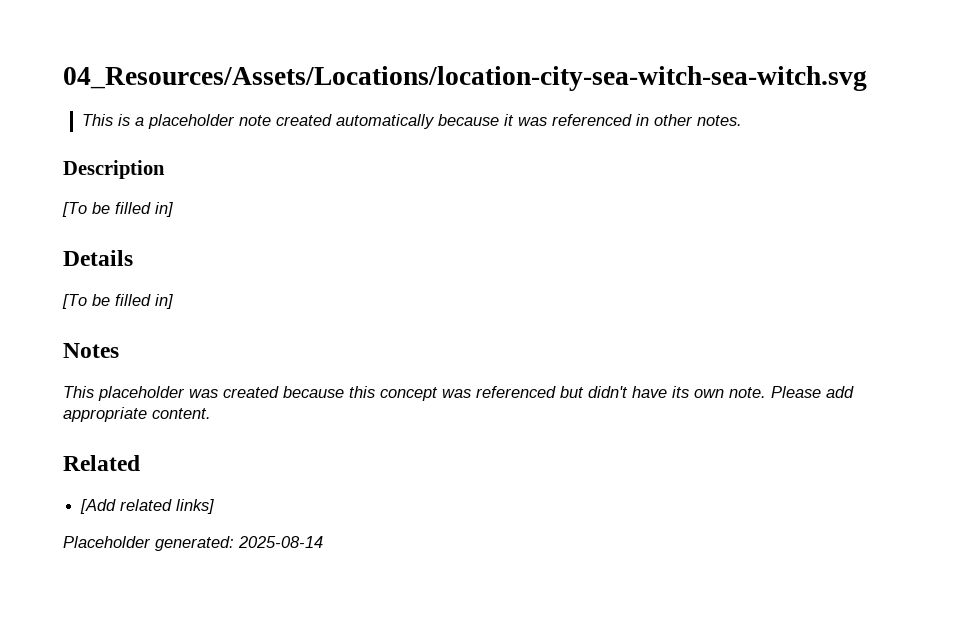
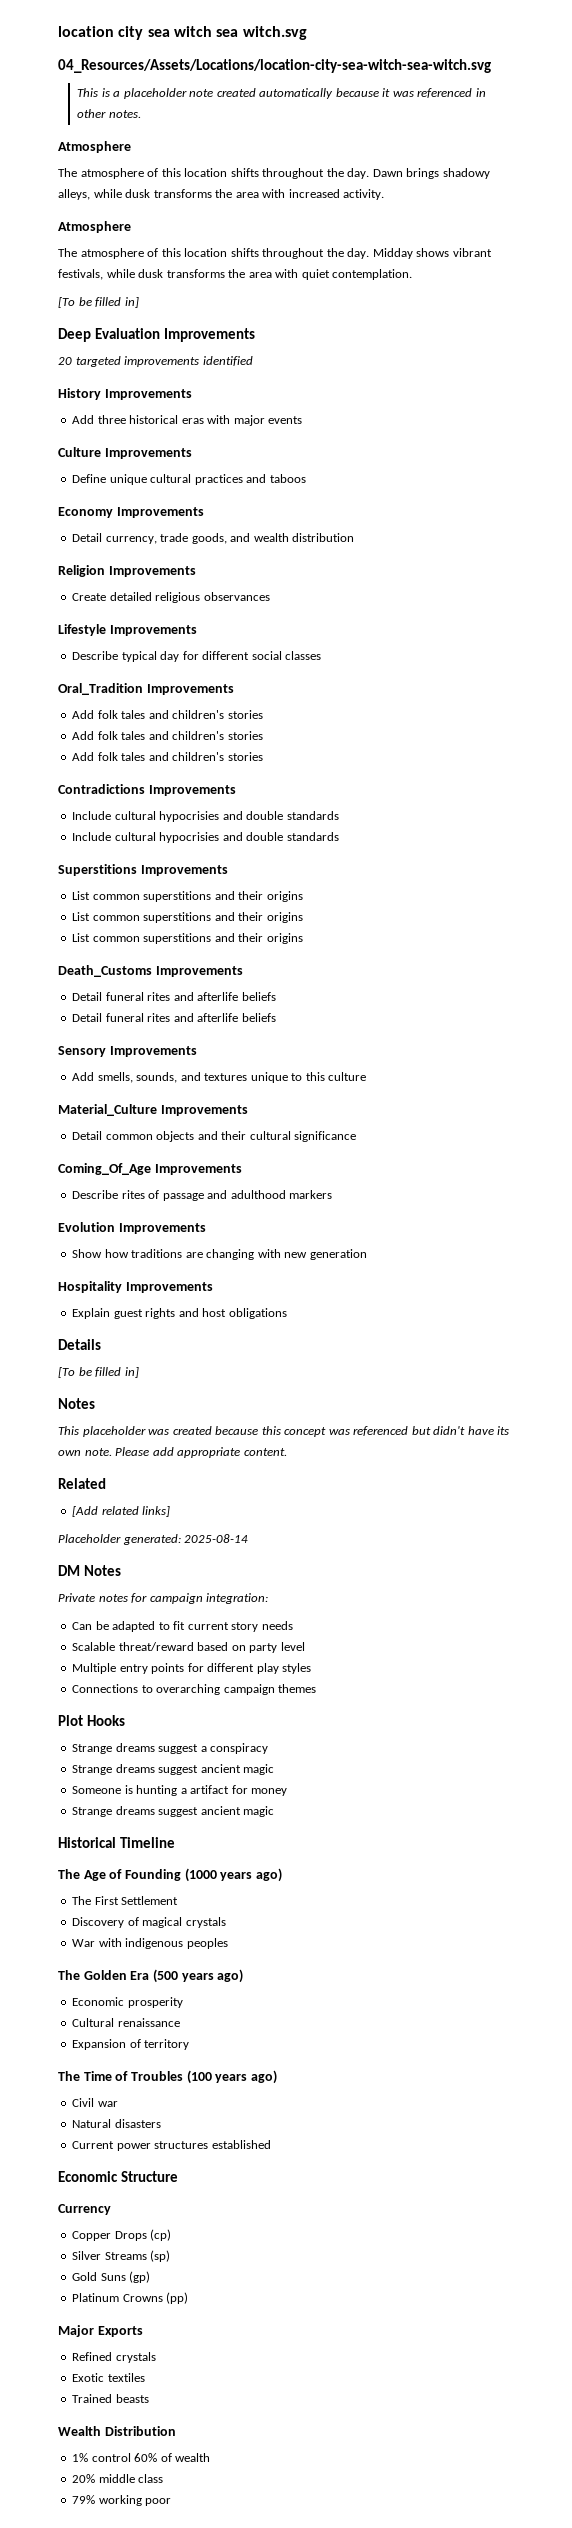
+ location city sea witch sea witch.svg
  This is a placeholder note created automatically because it was referenced in other notes.
- Description
+ Atmosphere
+ The atmosphere of this location shifts throughout the day. Dawn brings shadowy alleys, while dusk transforms the area with increased activity.
+ Atmosphere
+ The atmosphere of this location shifts throughout the day. Midday shows vibrant festivals, while dusk transforms the area with quiet contemplation.
  [To be filled in]
+ Deep Evaluation Improvements
+ 20 targeted improvements identified
+ History Improvements
+ Add three historical eras with major events
+ Culture Improvements
+ Define unique cultural practices and taboos
+ Economy Improvements
+ Detail currency, trade goods, and wealth distribution
+ Religion Improvements
+ Create detailed religious observances
+ Lifestyle Improvements
+ Describe typical day for different social classes
+ Oral_Tradition Improvements
+ Add folk tales and children's stories
+ Add folk tales and children's stories
+ Add folk tales and children's stories
+ Contradictions Improvements
+ Include cultural hypocrisies and double standards
+ Include cultural hypocrisies and double standards
+ Superstitions Improvements
+ List common superstitions and their origins
+ List common superstitions and their origins
+ List common superstitions and their origins
+ Death_Customs Improvements
+ Detail funeral rites and afterlife beliefs
+ Detail funeral rites and afterlife beliefs
+ Sensory Improvements
+ Add smells, sounds, and textures unique to this culture
+ Material_Culture Improvements
+ Detail common objects and their cultural significance
+ Coming_Of_Age Improvements
+ Describe rites of passage and adulthood markers
+ Evolution Improvements
+ Show how traditions are changing with new generation
+ Hospitality Improvements
+ Explain guest rights and host obligations
+ DM Notes
+ Private notes for campaign integration:
+ Can be adapted to fit current story needs
+ Scalable threat/reward based on party level
+ Multiple entry points for different play styles
+ Connections to overarching campaign themes
+ Plot Hooks
+ Strange dreams suggest a conspiracy
+ Strange dreams suggest ancient magic
+ Someone is hunting a artifact for money
+ Strange dreams suggest ancient magic
+ Historical Timeline
+ The Age of Founding (1000 years ago)
+ The First Settlement
+ Discovery of magical crystals
+ War with indigenous peoples
+ The Golden Era (500 years ago)
+ Economic prosperity
+ Cultural renaissance
+ Expansion of territory
+ The Time of Troubles (100 years ago)
+ Civil war
+ Natural disasters
+ Current power structures established
+ Economic Structure
+ Currency
+ Copper Drops (cp)
+ Silver Streams (sp)
+ Gold Suns (gp)
+ Platinum Crowns (pp)
+ Major Exports
+ Refined crystals
+ Exotic textiles
+ Trained beasts
+ Wealth Distribution
+ 1% control 60% of wealth
+ 20% middle class
+ 79% working poor

